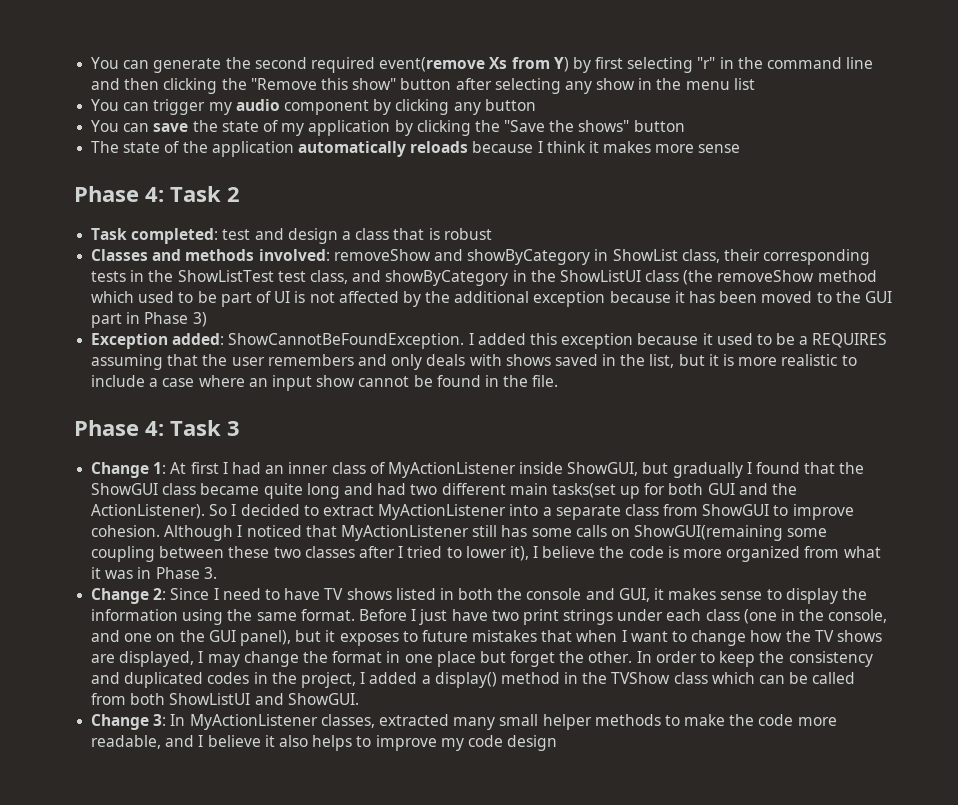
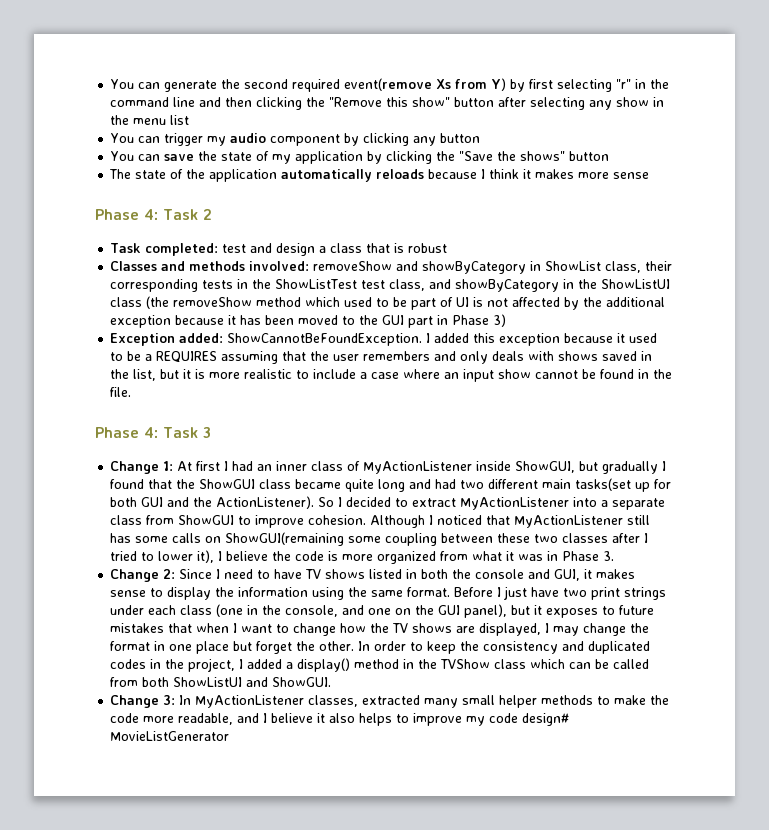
- Change 3: In MyActionListener classes, extracted many small helper methods to make the code more readable, and I believe it also helps to improve my code design
+ Change 3: In MyActionListener classes, extracted many small helper methods to make the code more readable, and I believe it also helps to improve my code design# MovieListGenerator

